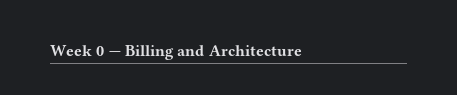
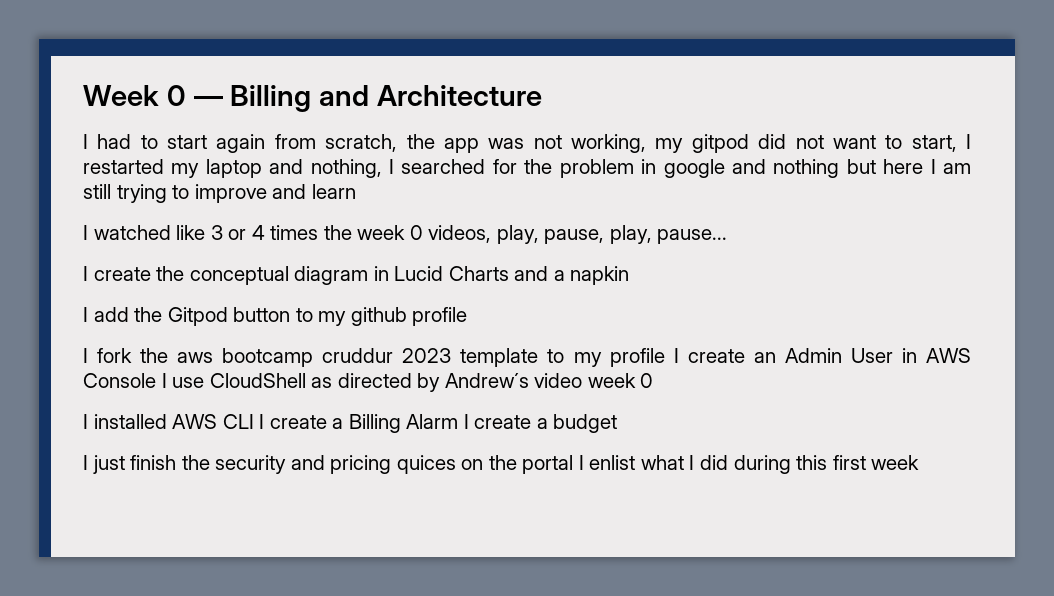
+ I had to start again from scratch, the app was not working, my gitpod did not want to start, I restarted my laptop and nothing, I searched for the problem in google and nothing but here I am still trying to improve and learn
+ I watched like 3 or 4 times the week 0 videos, play, pause, play, pause...
+ I create the conceptual diagram in Lucid Charts and a napkin
+ I add the Gitpod button to my github profile
+ I fork the aws bootcamp cruddur 2023 template to my profile I create an Admin User in AWS Console I use CloudShell as directed by Andrew´s video week 0
+ I installed AWS CLI I create a Billing Alarm I create a budget
+ I just finish the security and pricing quices on the portal I enlist what I did during this first week

